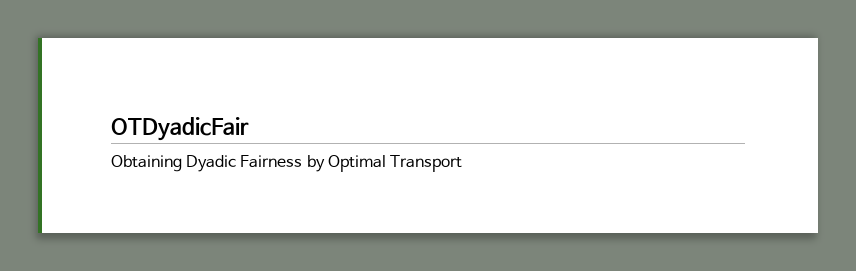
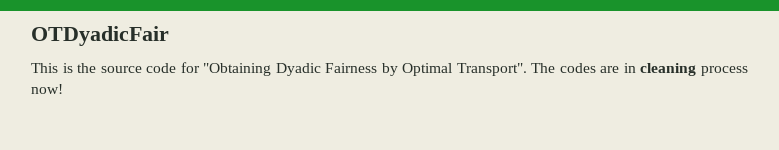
- Obtaining Dyadic Fairness by Optimal Transport
+ This is the source code for "Obtaining Dyadic Fairness by Optimal Transport". The codes are in cleaning process now!

